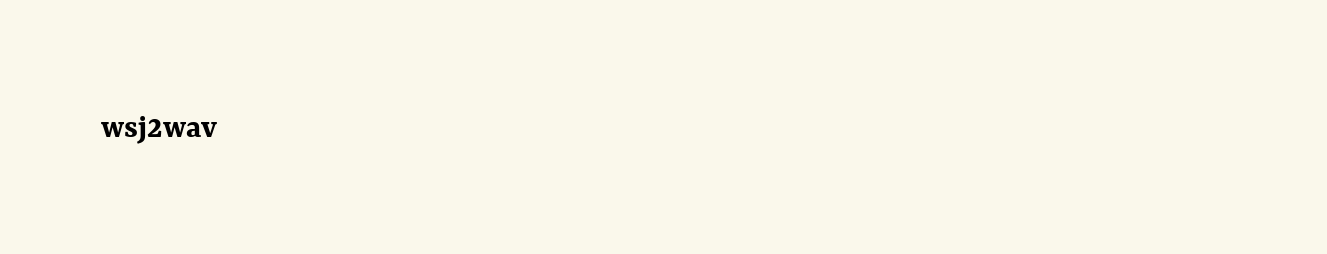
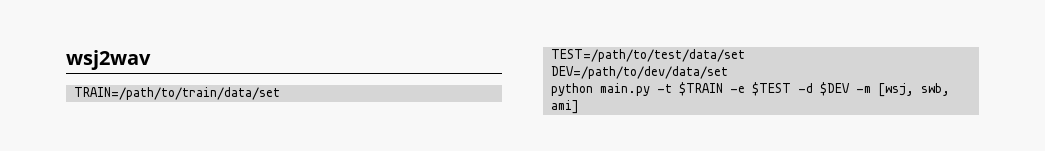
+ TRAIN=/path/to/train/data/set
+ TEST=/path/to/test/data/set
+ DEV=/path/to/dev/data/set
+ python main.py -t $TRAIN -e $TEST -d $DEV -m [wsj, swb, ami]

